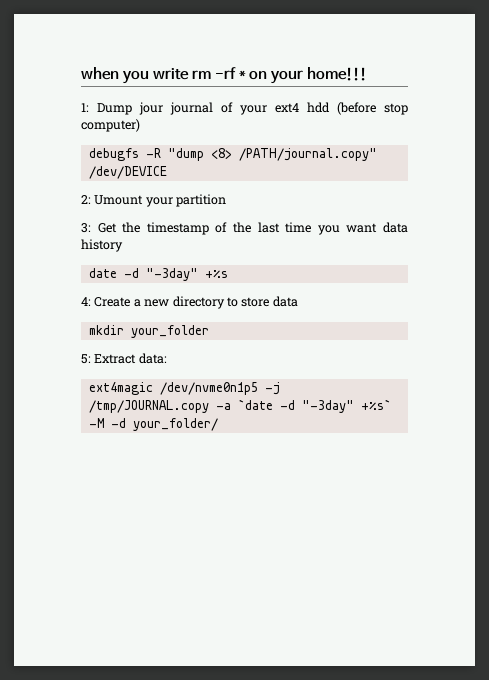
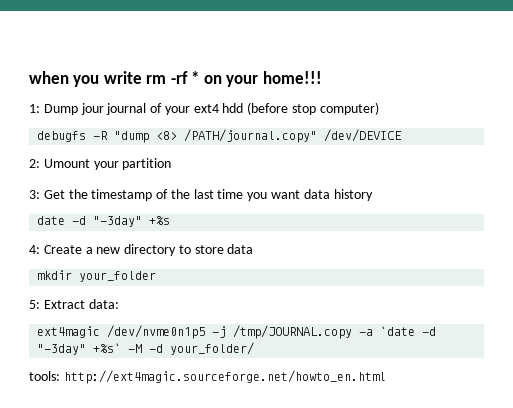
+ tools: http://ext4magic.sourceforge.net/howto_en.html

